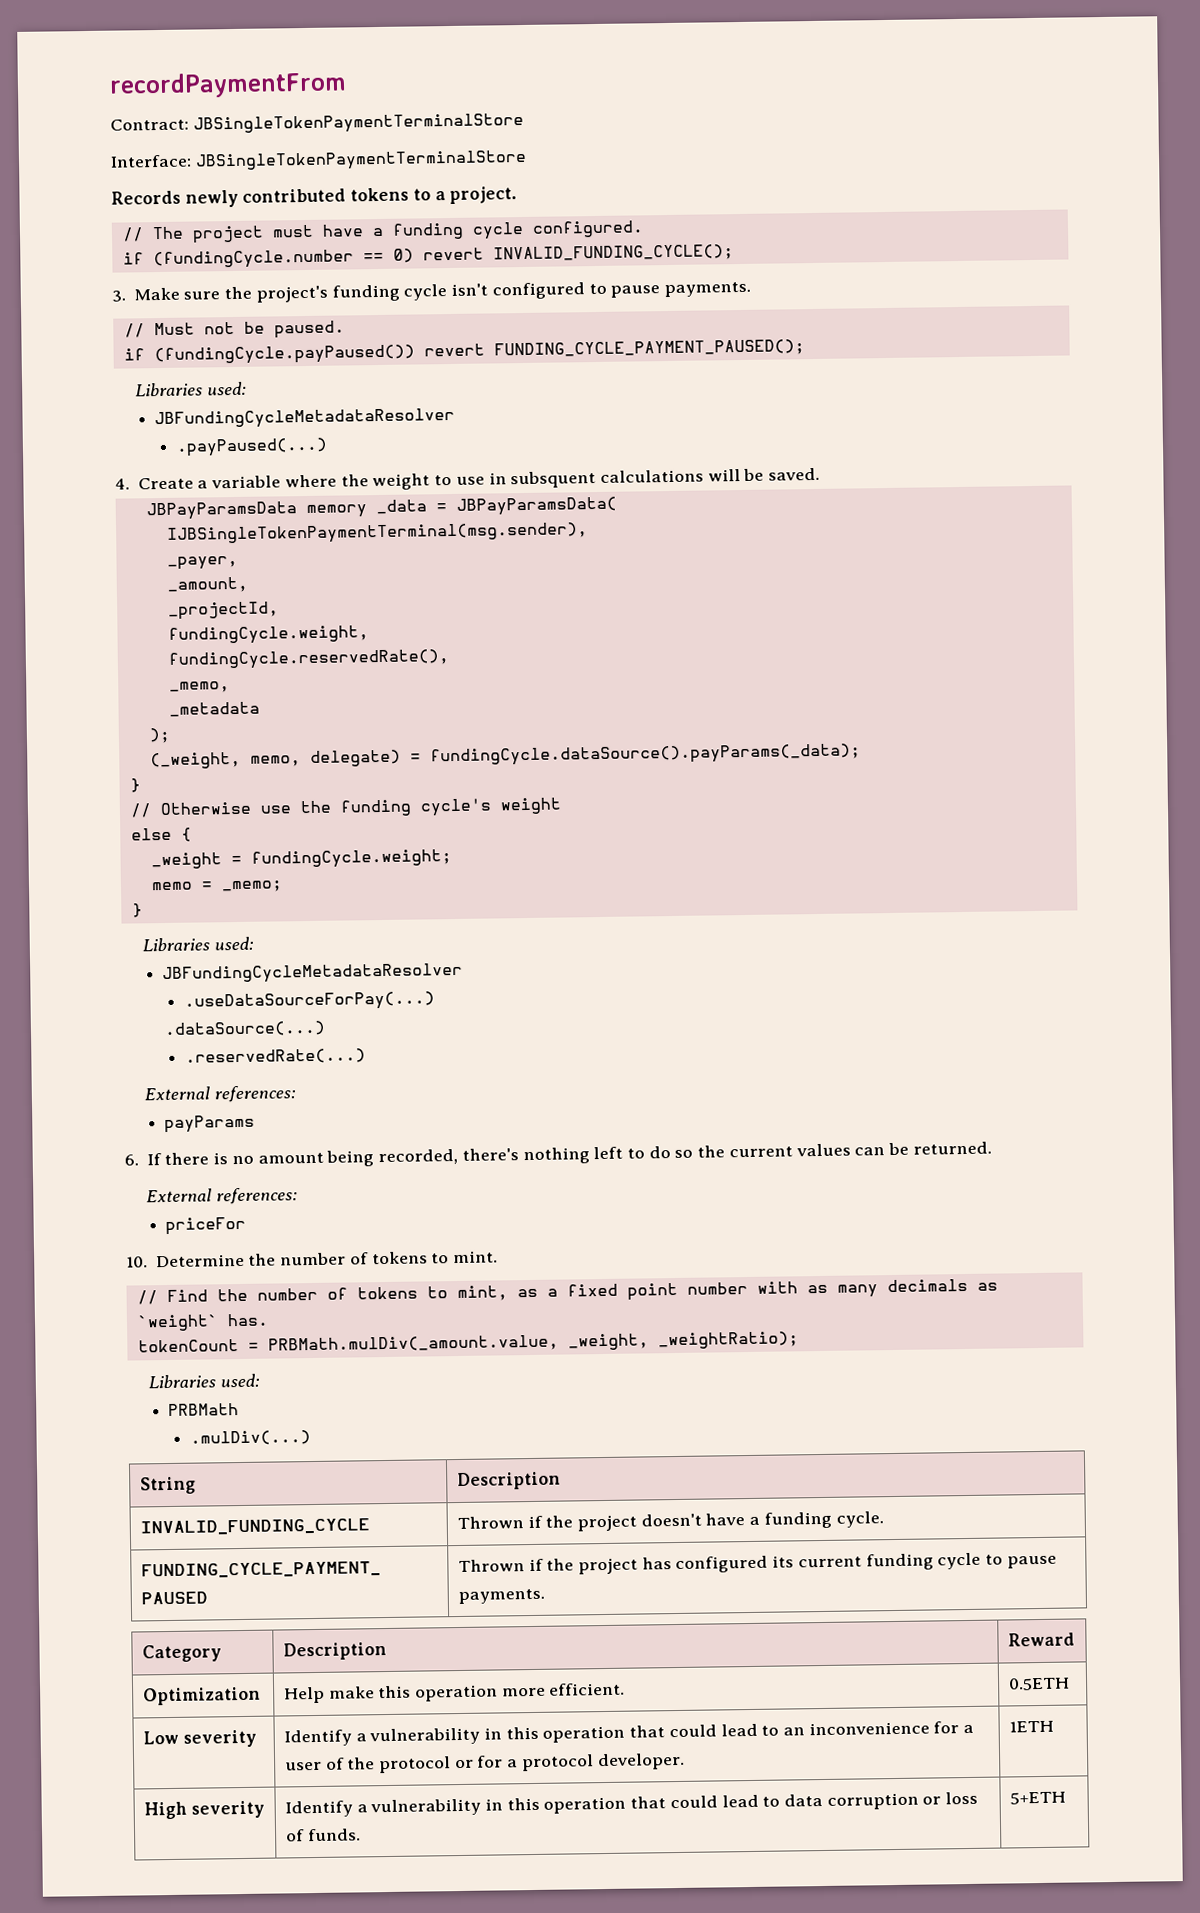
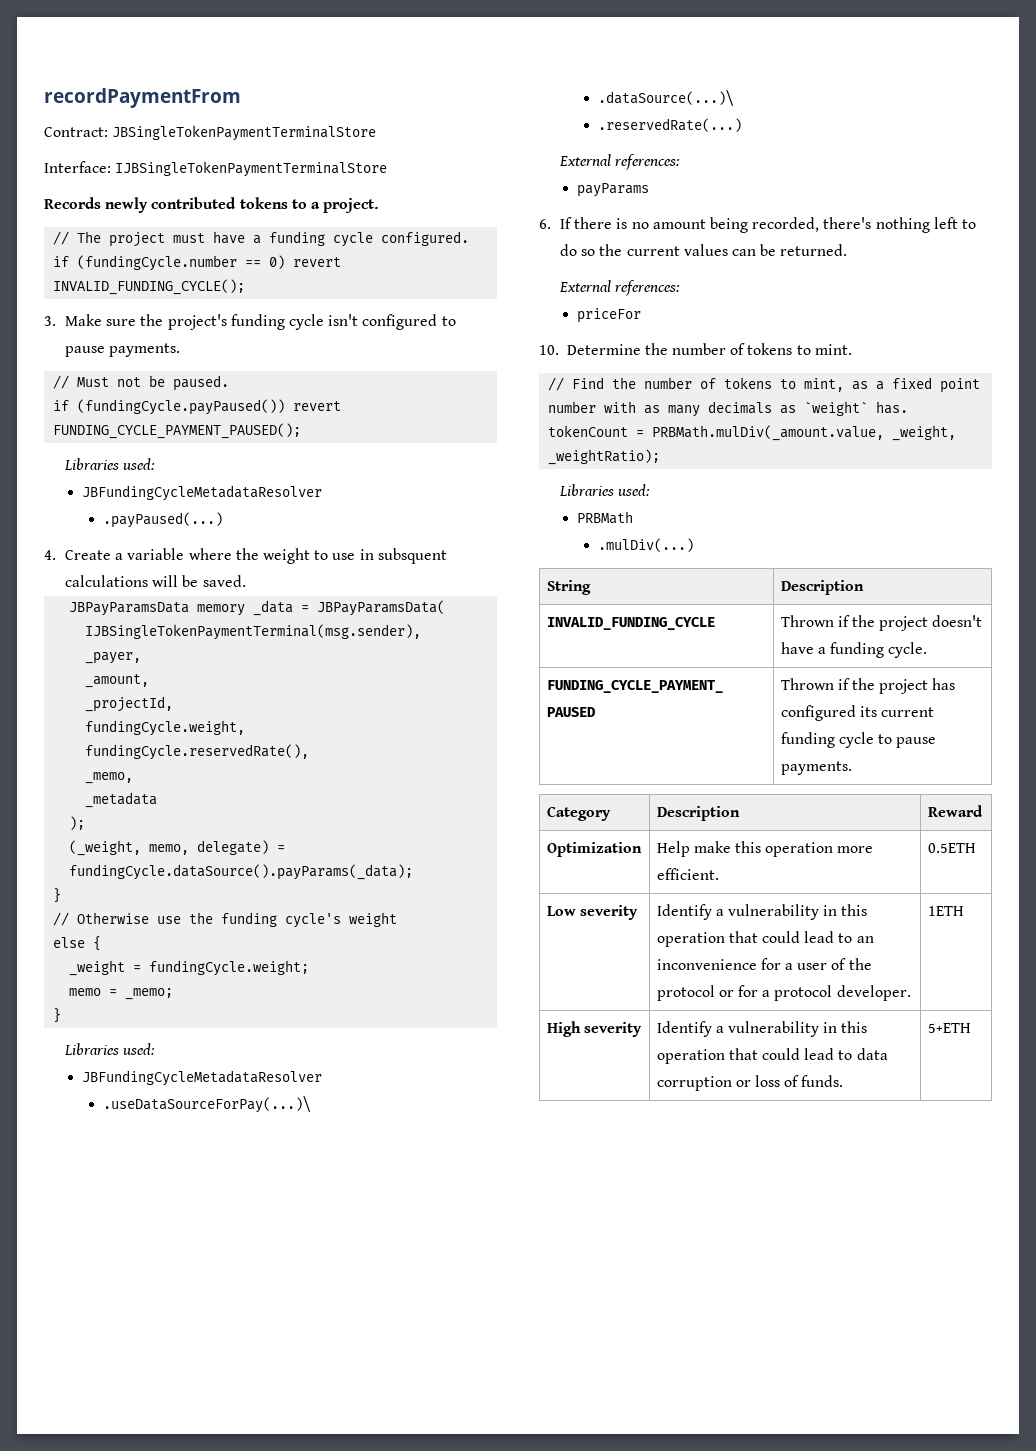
- Interface: JBSingleTokenPaymentTerminalStore
+ Interface: IJBSingleTokenPaymentTerminalStore
- .useDataSourceForPay(...)
- .dataSource(...)
+ .useDataSourceForPay(...)\
+ .dataSource(...)\

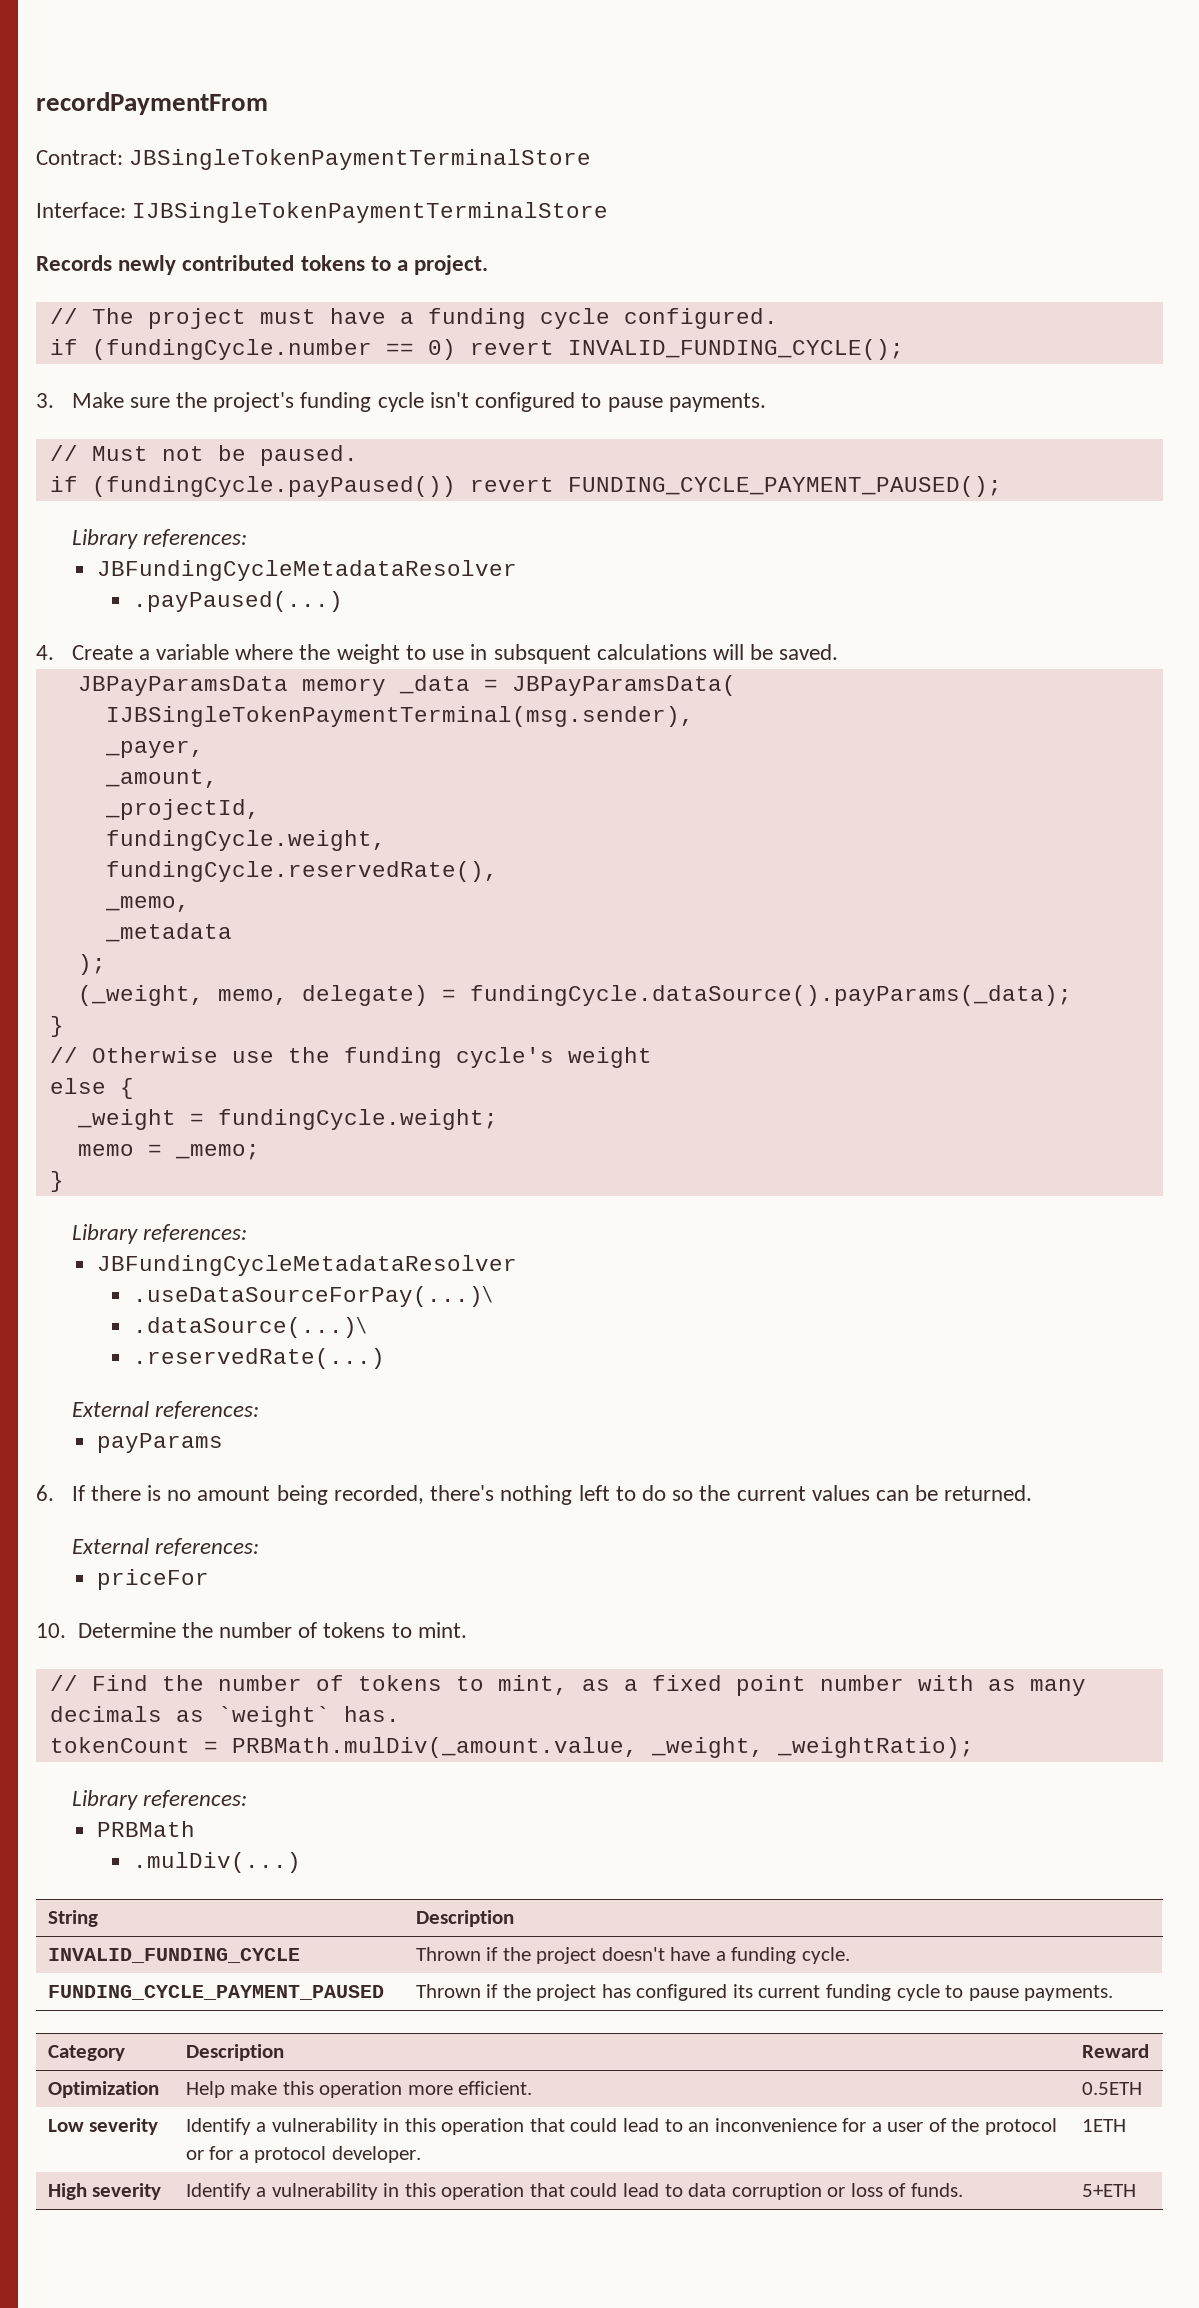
  if (fundingCycle.payPaused()) revert FUNDING_CYCLE_PAYMENT_PAUSED();
- Libraries used:
+ Library references:
  memo = _memo;
  }
- Libraries used:
+ Library references:
  tokenCount = PRBMath.mulDiv(_amount.value, _weight, _weightRatio);
- Libraries used:
+ Library references:

